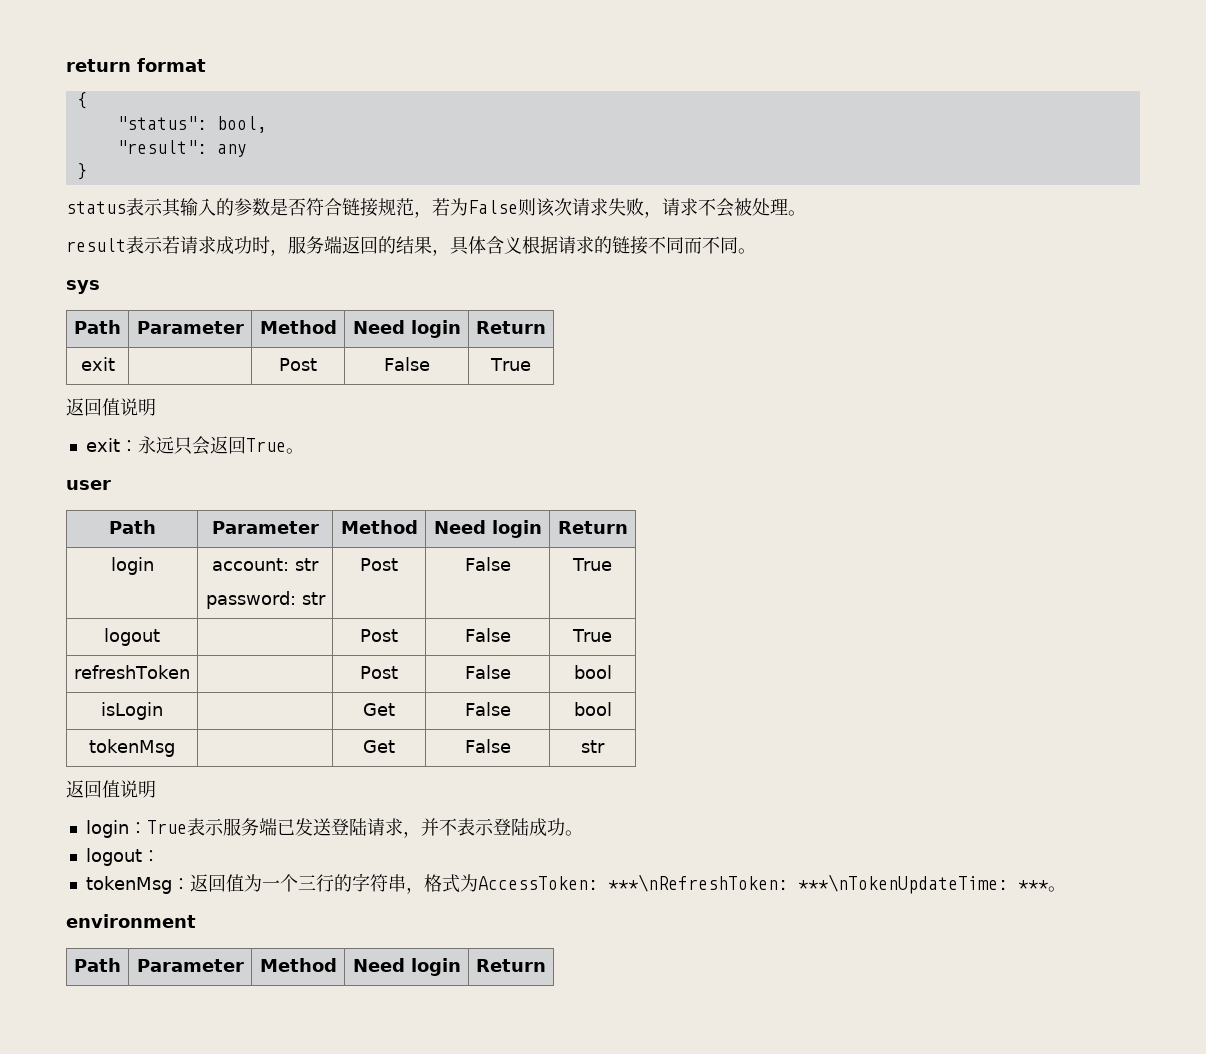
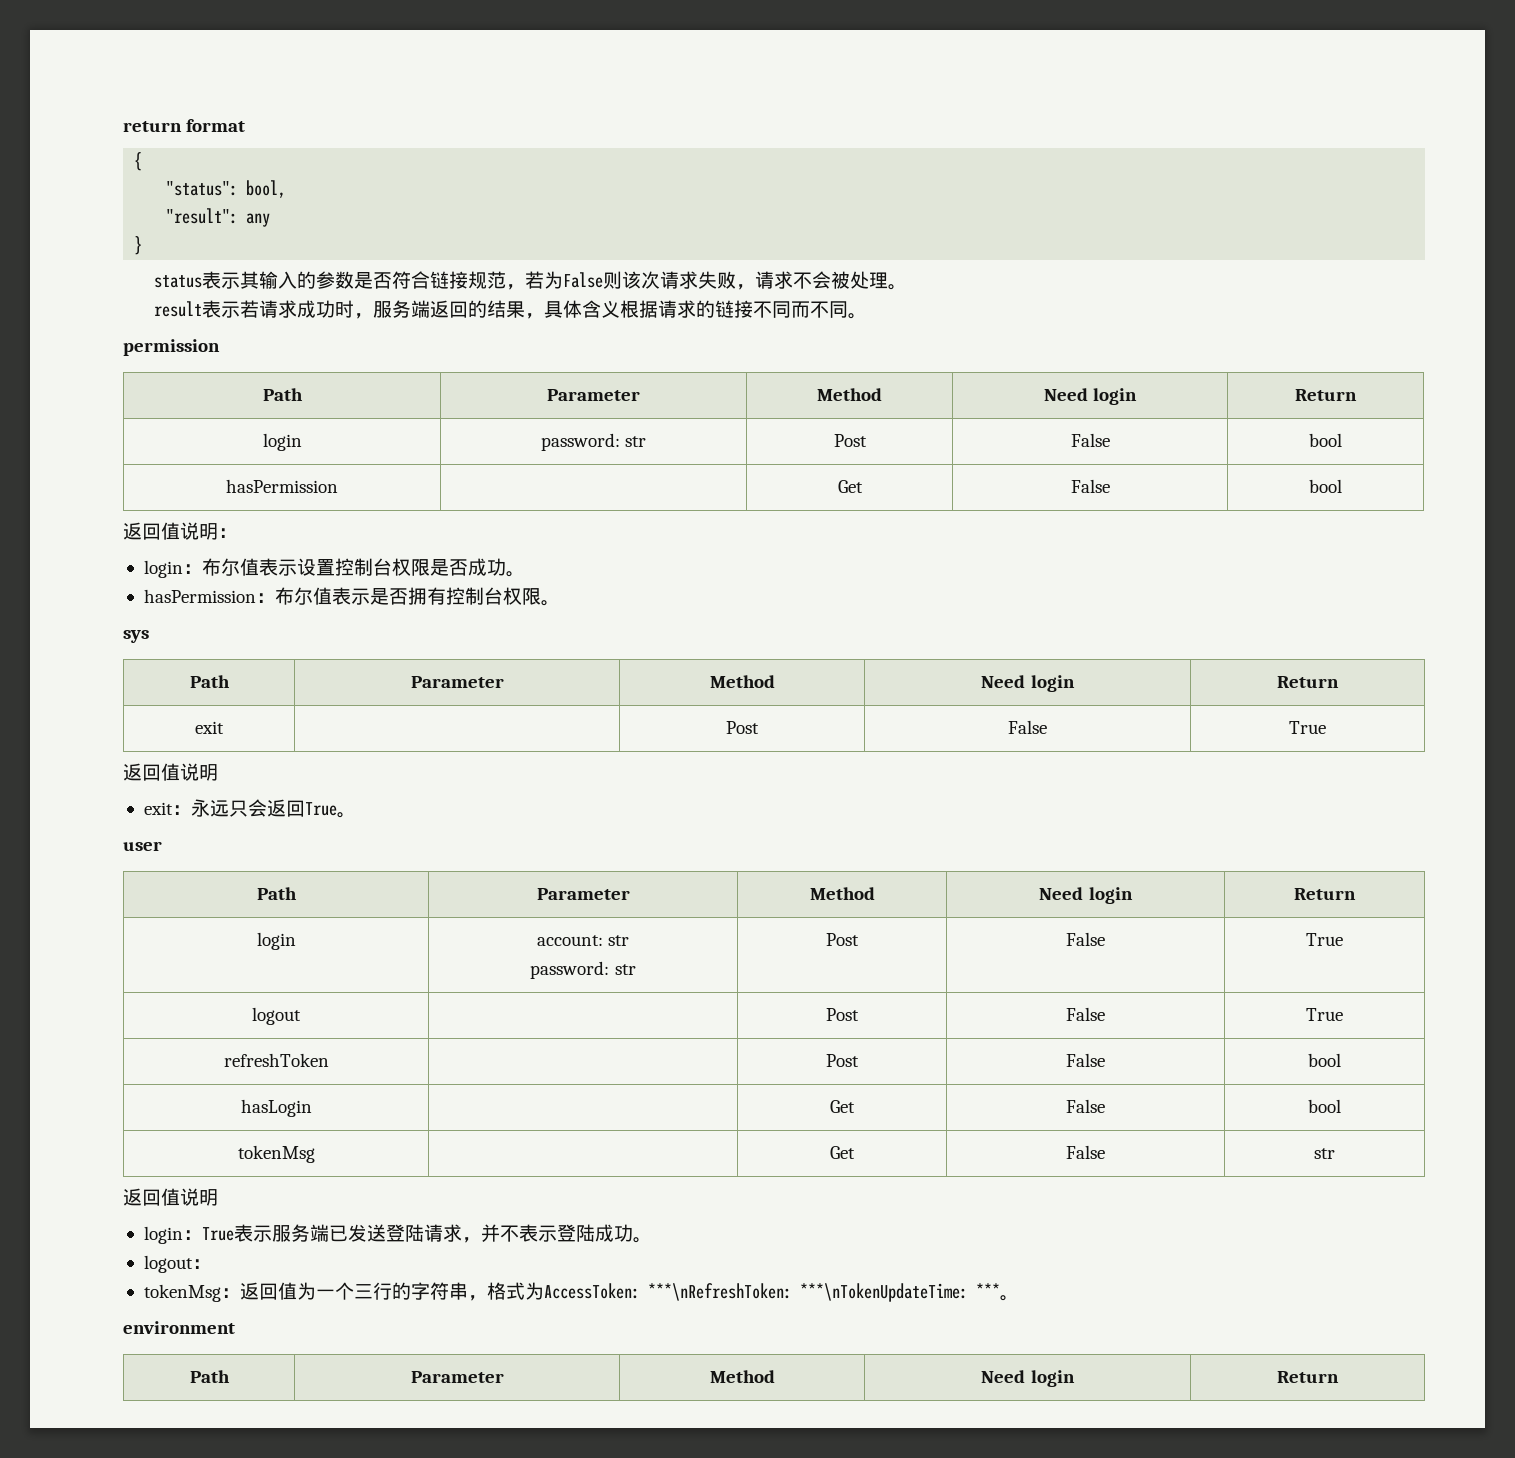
+ permission
+ Path | Parameter | Method | Need login | Return
+ login | password: str | Post | False | bool
+ hasPermission | | Get | False | bool
+ 返回值说明：
+ login：布尔值表示设置控制台权限是否成功。
+ hasPermission：布尔值表示是否拥有控制台权限。
- isLogin | | Get | False | bool
+ hasLogin | | Get | False | bool

